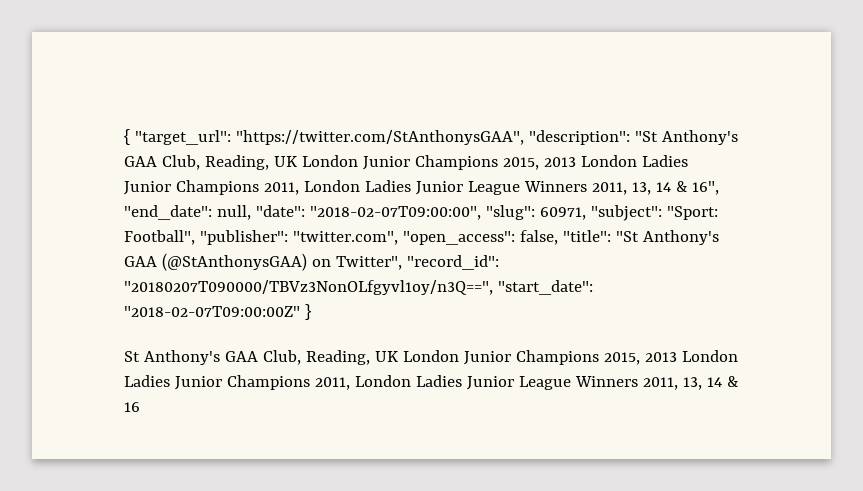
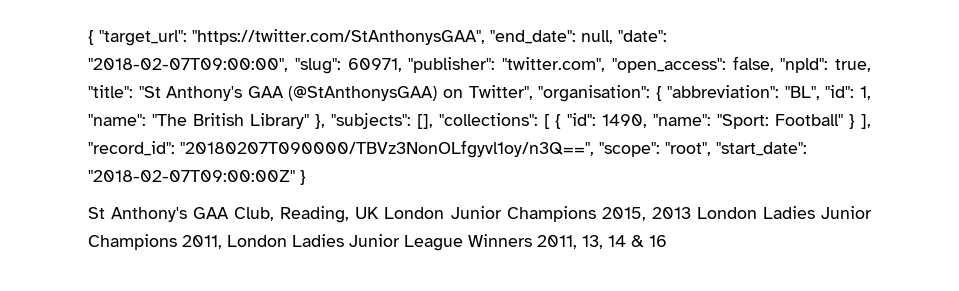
- { "target_url": "https://twitter.com/StAnthonysGAA", "description": "St Anthony's GAA Club, Reading, UK London Junior Champions 2015, 2013 London Ladies Junior Champions 2011, London Ladies Junior League Winners 2011, 13, 14 & 16", "end_date": null, "date": "2018-02-07T09:00:00", "slug": 60971, "subject": "Sport: Football", "publisher": "twitter.com", "open_access": false, "title": "St Anthony's GAA (@StAnthonysGAA) on Twitter", "record_id": "20180207T090000/TBVz3NonOLfgyvl1oy/n3Q==", "start_date": "2018-02-07T09:00:00Z" }
+ { "target_url": "https://twitter.com/StAnthonysGAA", "end_date": null, "date": "2018-02-07T09:00:00", "slug": 60971, "publisher": "twitter.com", "open_access": false, "npld": true, "title": "St Anthony's GAA (@StAnthonysGAA) on Twitter", "organisation": { "abbreviation": "BL", "id": 1, "name": "The British Library" }, "subjects": [], "collections": [ { "id": 1490, "name": "Sport: Football" } ], "record_id": "20180207T090000/TBVz3NonOLfgyvl1oy/n3Q==", "scope": "root", "start_date": "2018-02-07T09:00:00Z" }

